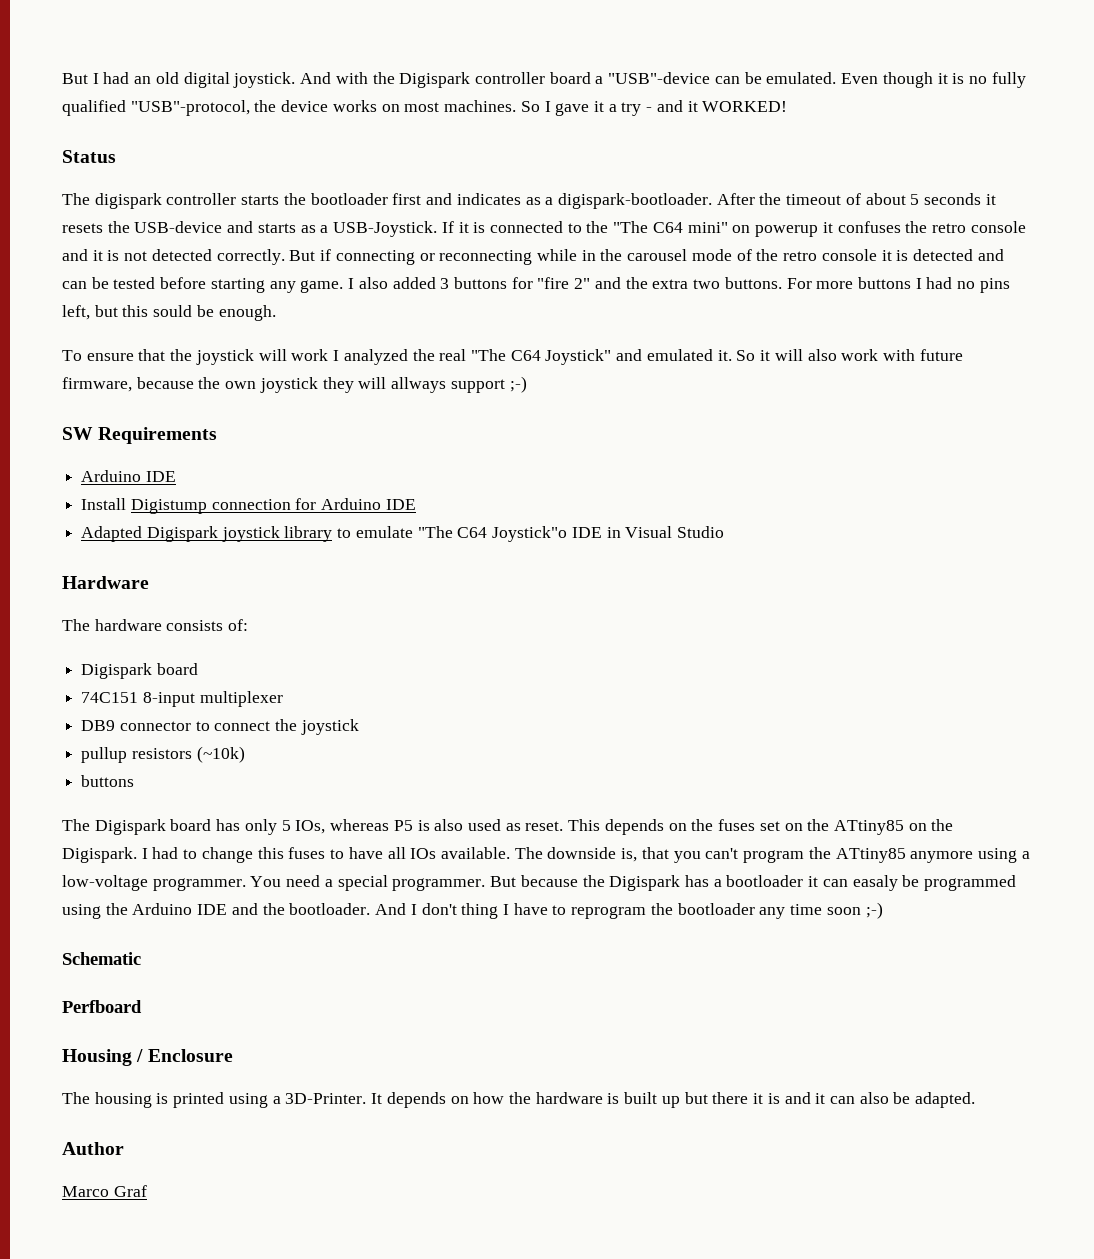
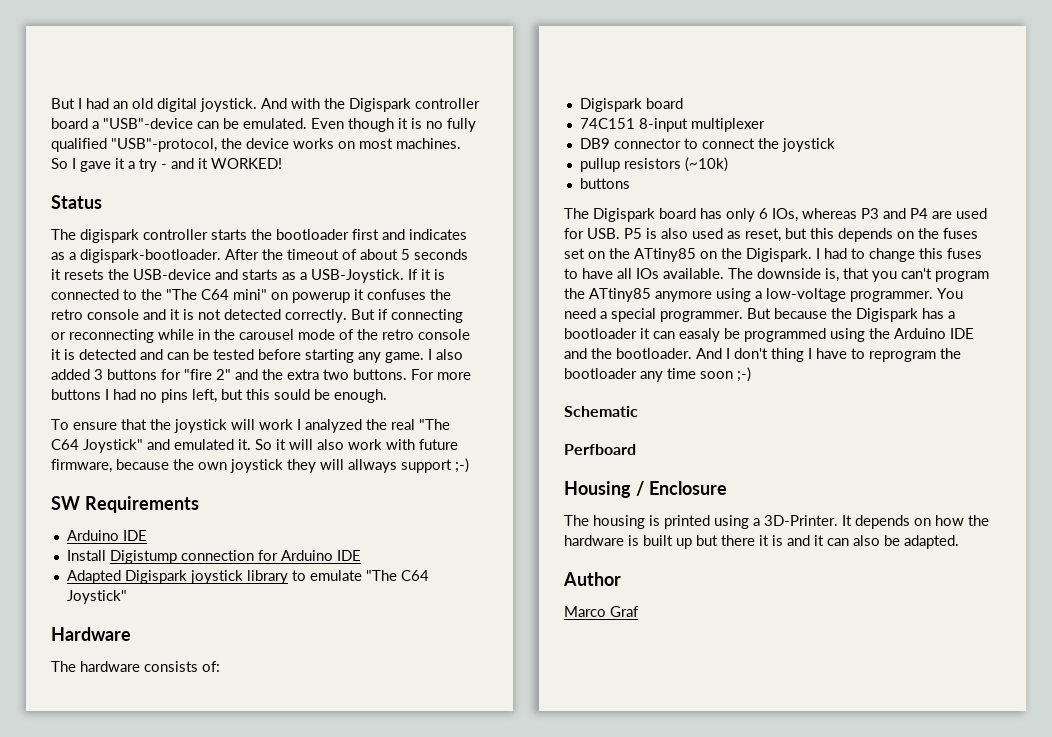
- Adapted Digispark joystick library to emulate "The C64 Joystick"o IDE in Visual Studio
+ Adapted Digispark joystick library to emulate "The C64 Joystick"
- The Digispark board has only 5 IOs, whereas P5 is also used as reset. This depends on the fuses set on the ATtiny85 on the Digispark.
+ The Digispark board has only 6 IOs, whereas P3 and P4 are used for USB. P5 is also used as reset, but this depends on the fuses set on the ATtiny85 on the Digispark.

